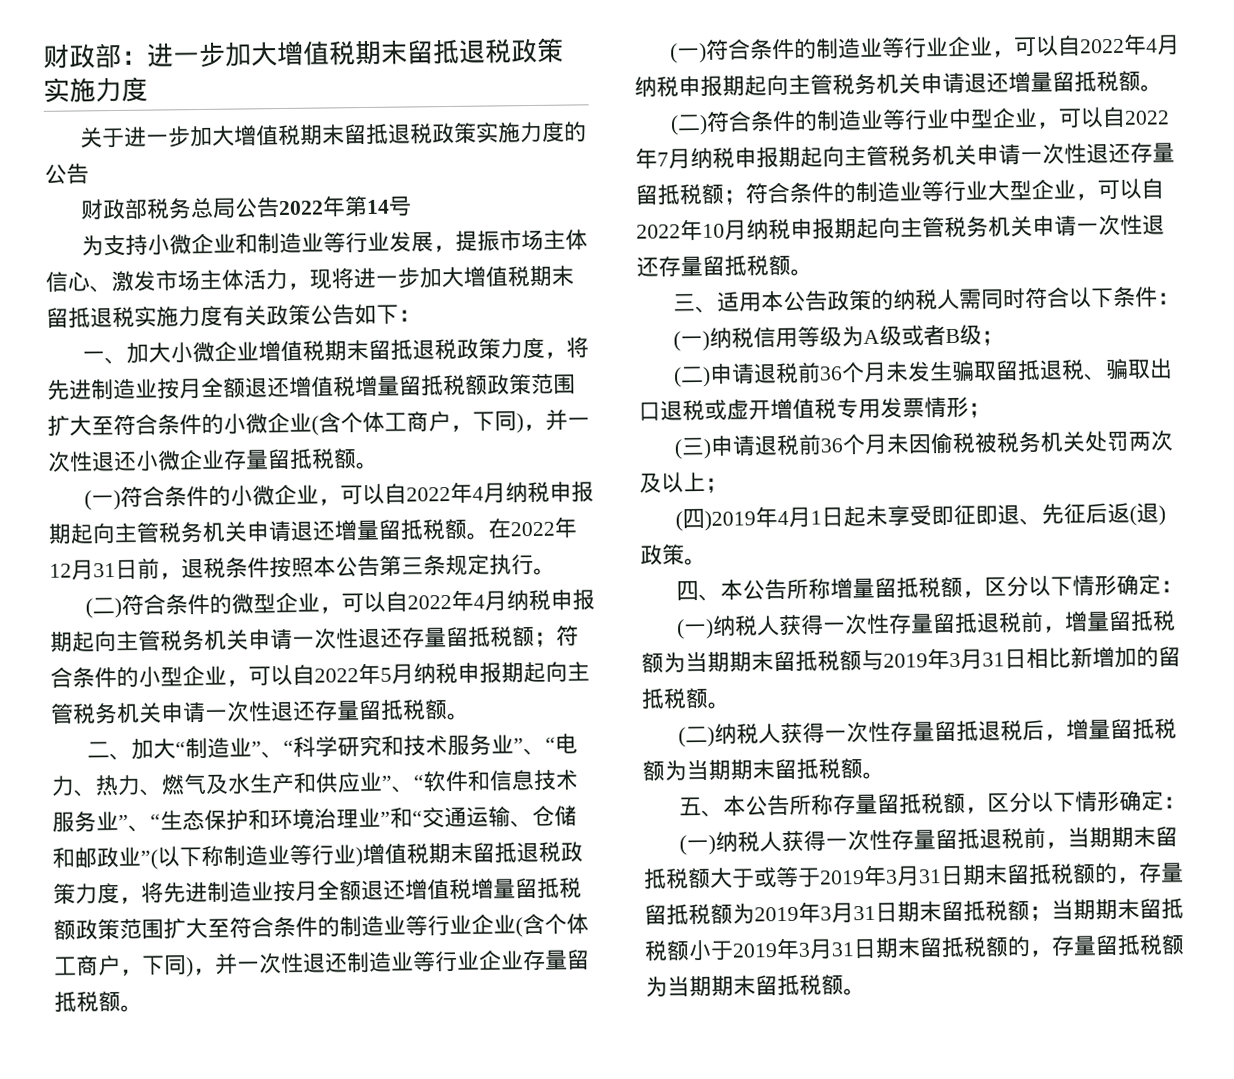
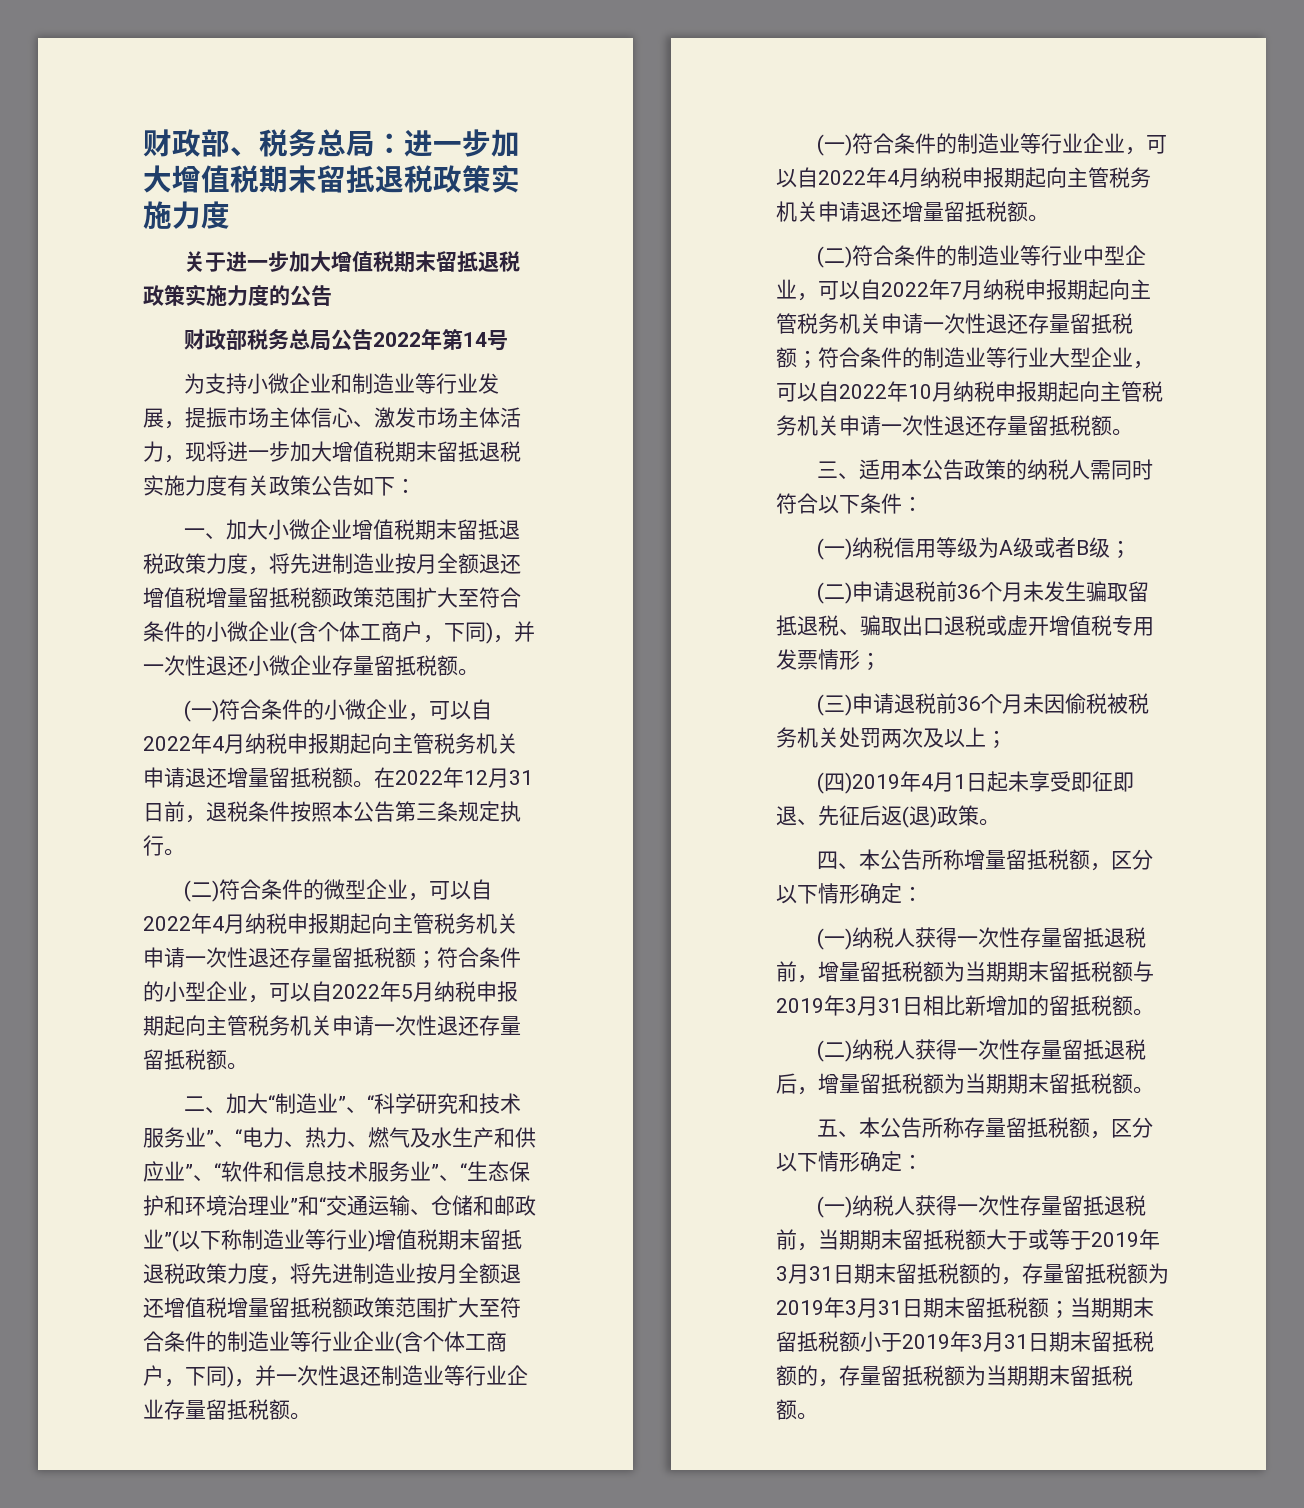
- 财政部：进一步加大增值税期末留抵退税政策实施力度
+ 财政部、税务总局：进一步加大增值税期末留抵退税政策实施力度

